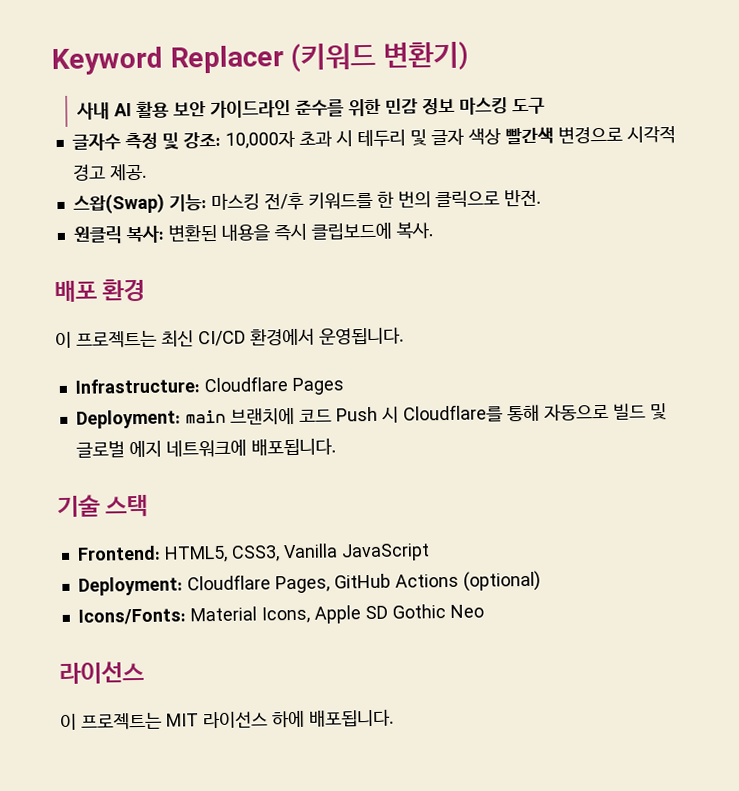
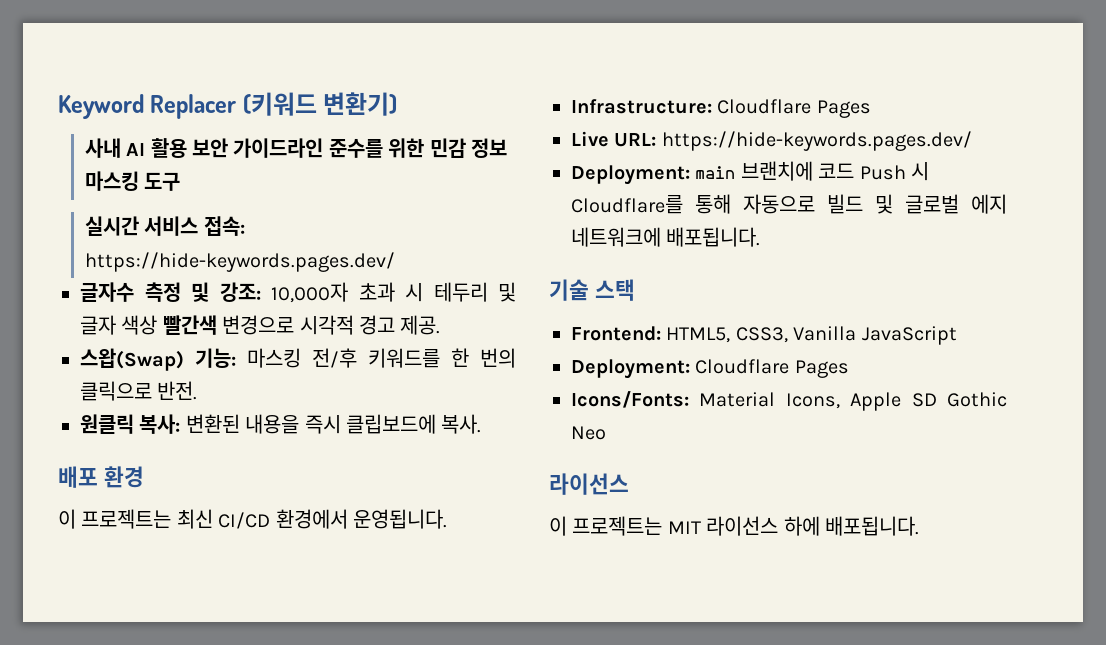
+ 실시간 서비스 접속: https://hide-keywords.pages.dev/
+ Live URL: https://hide-keywords.pages.dev/
- Deployment: Cloudflare Pages, GitHub Actions (optional)
+ Deployment: Cloudflare Pages

